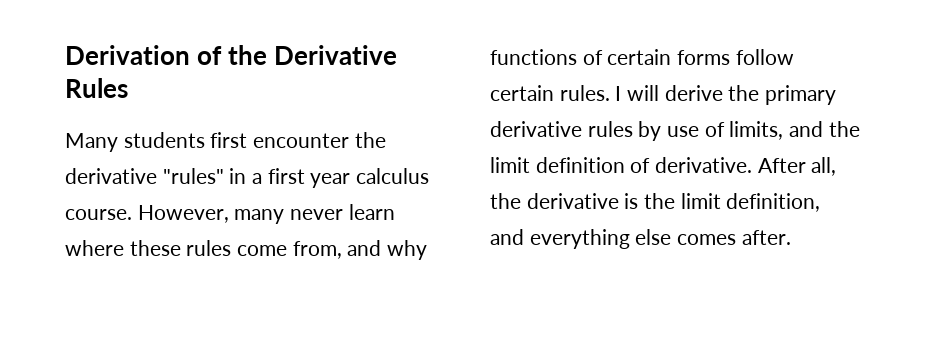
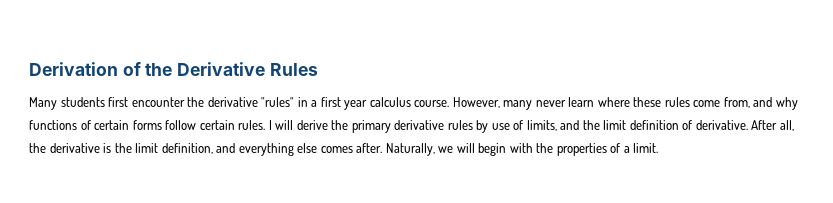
+ Naturally, we will begin with the properties of a limit.

